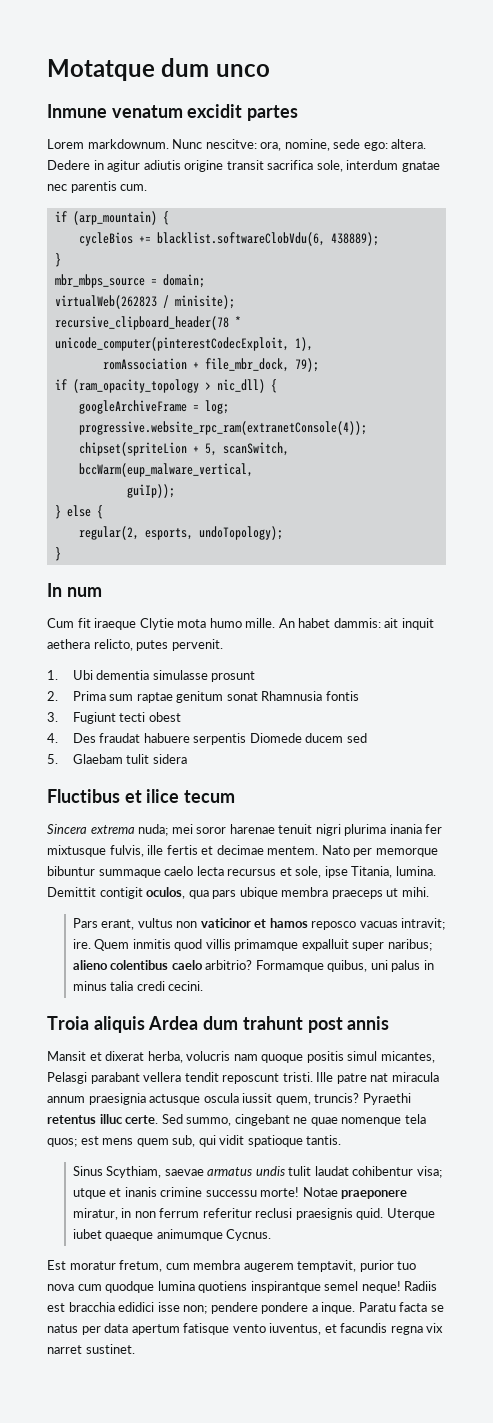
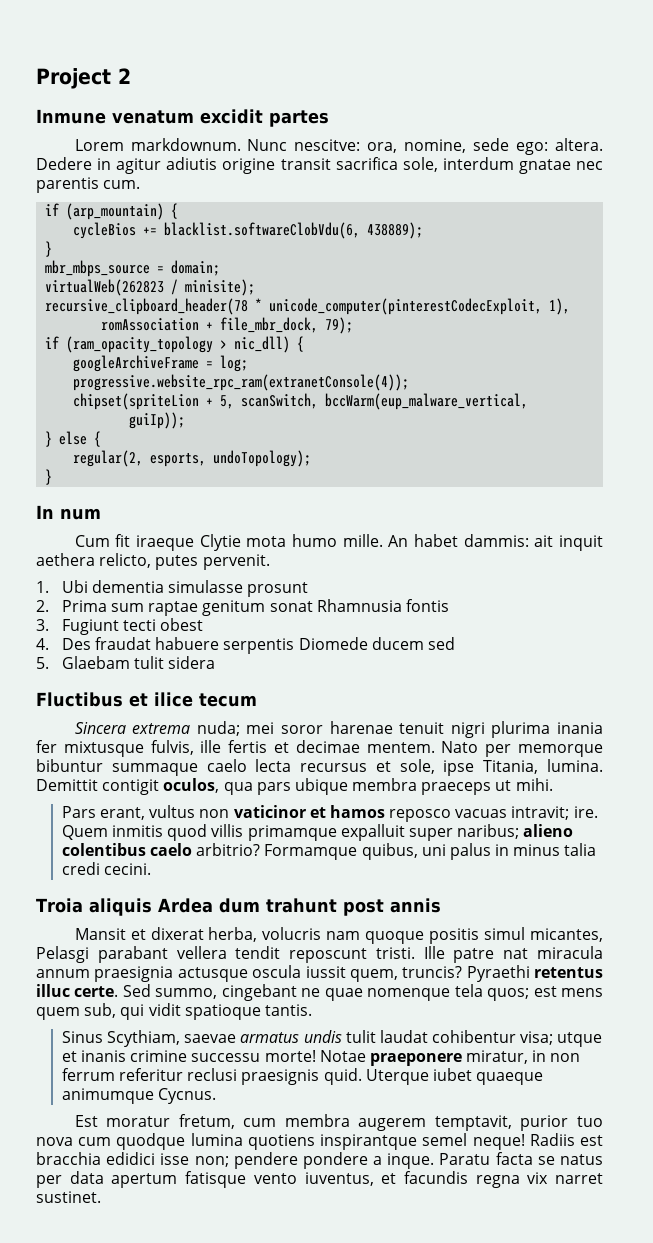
- Motatque dum unco
+ Project 2

